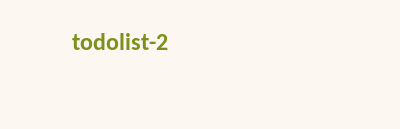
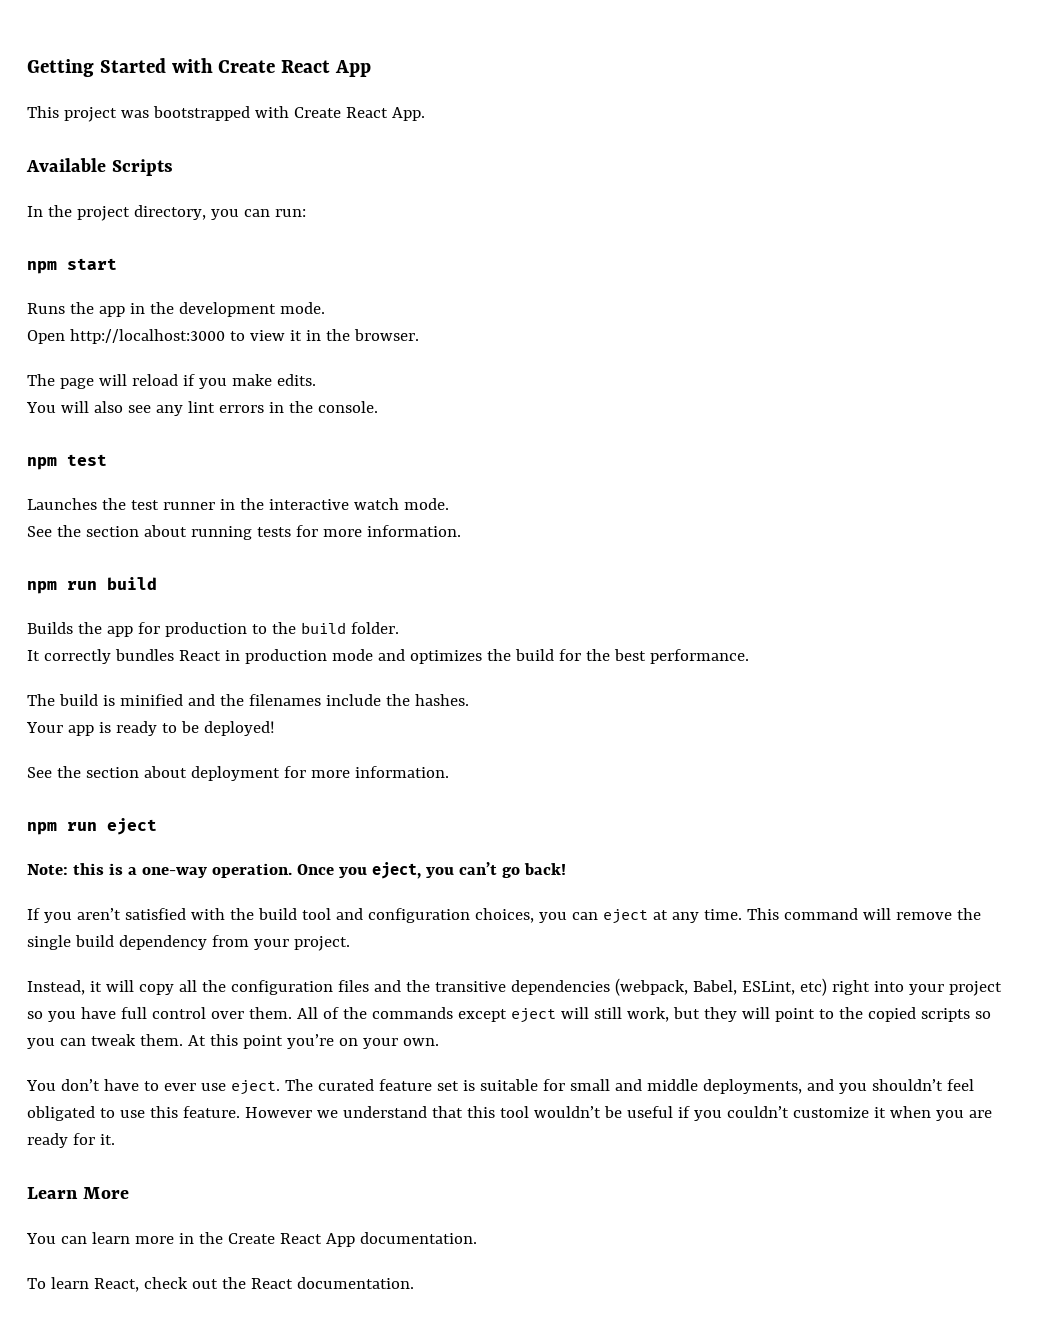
- todolist-2
+ Getting Started with Create React App
+ This project was bootstrapped with Create React App.
+ Available Scripts
+ In the project directory, you can run:
+ npm start
+ Runs the app in the development mode.
+ Open http://localhost:3000 to view it in the browser.
+ The page will reload if you make edits.
+ You will also see any lint errors in the console.
+ npm test
+ Launches the test runner in the interactive watch mode.
+ See the section about running tests for more information.
+ npm run build
+ Builds the app for production to the build folder.
+ It correctly bundles React in production mode and optimizes the build for the best performance.
+ The build is minified and the filenames include the hashes.
+ Your app is ready to be deployed!
+ See the section about deployment for more information.
+ npm run eject
+ Note: this is a one-way operation. Once you eject, you can’t go back!
+ If you aren’t satisfied with the build tool and configuration choices, you can eject at any time. This command will remove the single build dependency from your project.
+ Instead, it will copy all the configuration files and the transitive dependencies (webpack, Babel, ESLint, etc) right into your project so you have full control over them. All of the commands except eject will still work, but they will point to the copied scripts so you can tweak them. At this point you’re on your own.
+ You don’t have to ever use eject. The curated feature set is suitable for small and middle deployments, and you shouldn’t feel obligated to use this feature. However we understand that this tool wouldn’t be useful if you couldn’t customize it when you are ready for it.
+ Learn More
+ You can learn more in the Create React App documentation.
+ To learn React, check out the React documentation.

